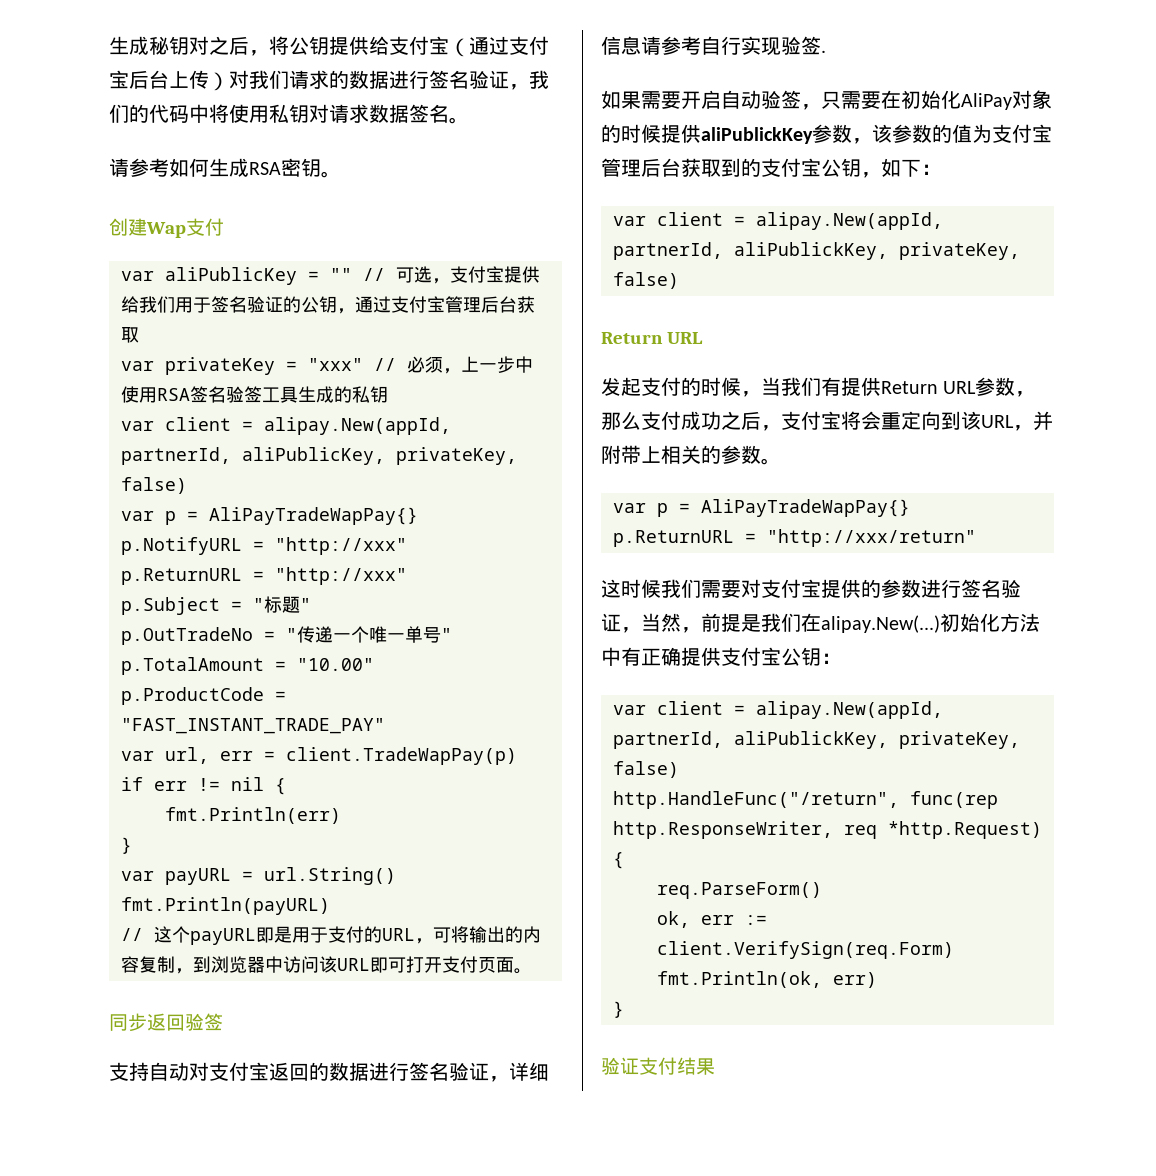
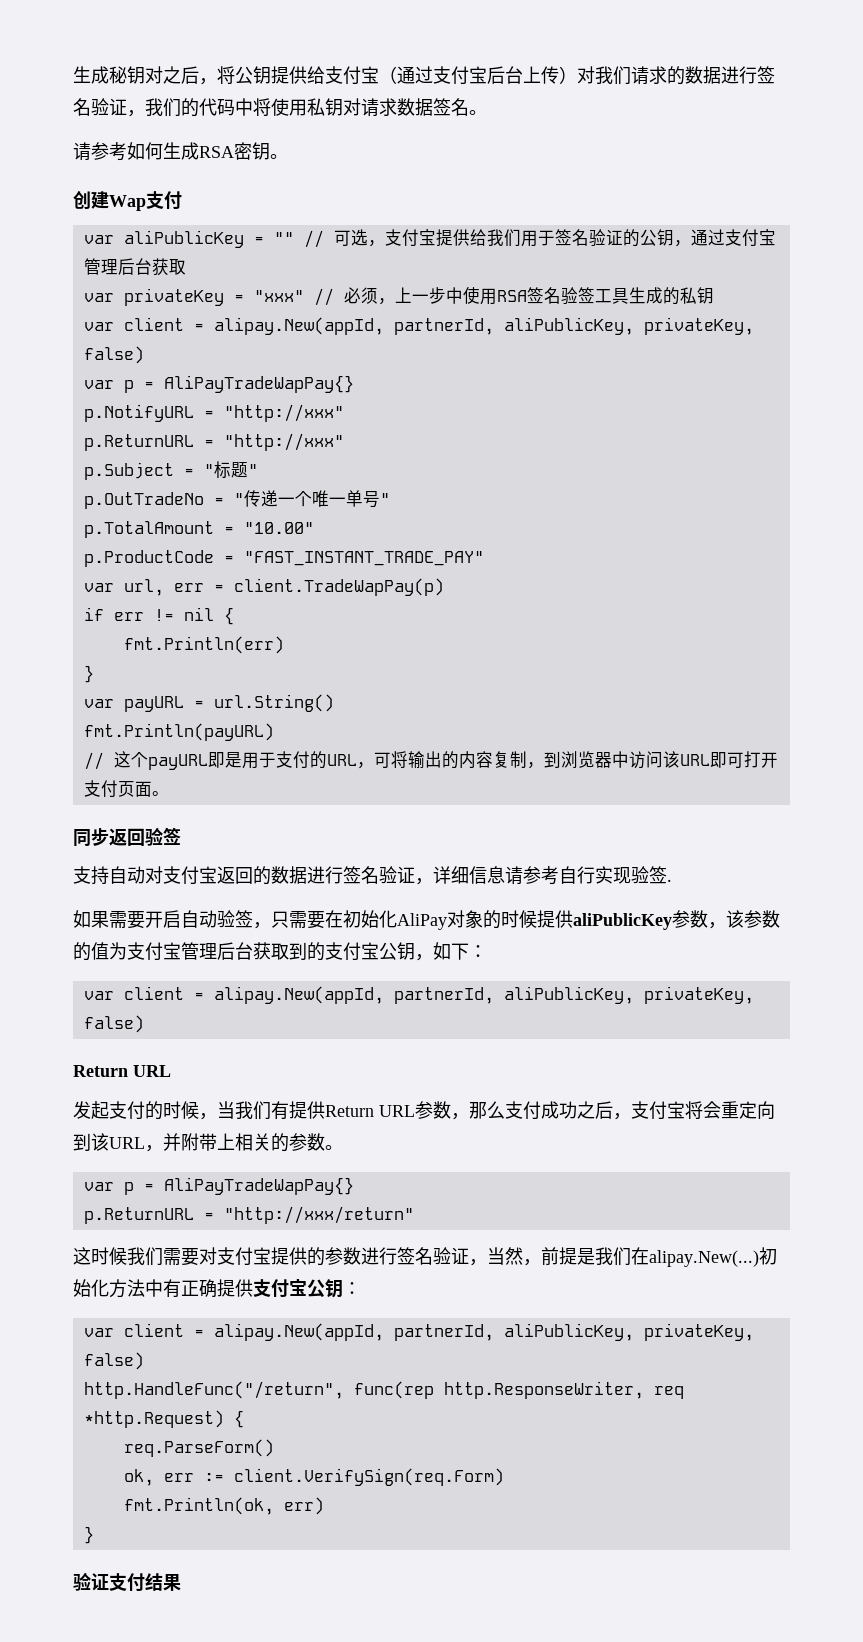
- 如果需要开启自动验签，只需要在初始化AliPay对象的时候提供aliPublickKey参数，该参数的值为支付宝管理后台获取到的支付宝公钥，如下：
- var client = alipay.New(appId, partnerId, aliPublickKey, privateKey, false)
+ 如果需要开启自动验签，只需要在初始化AliPay对象的时候提供aliPublicKey参数，该参数的值为支付宝管理后台获取到的支付宝公钥，如下：
+ var client = alipay.New(appId, partnerId, aliPublicKey, privateKey, false)
  初始化方法中有正确提供支付宝公钥：
- var client = alipay.New(appId, partnerId, aliPublickKey, privateKey, false)
+ var client = alipay.New(appId, partnerId, aliPublicKey, privateKey, false)

